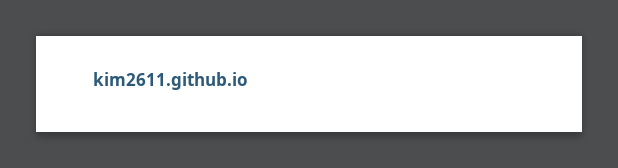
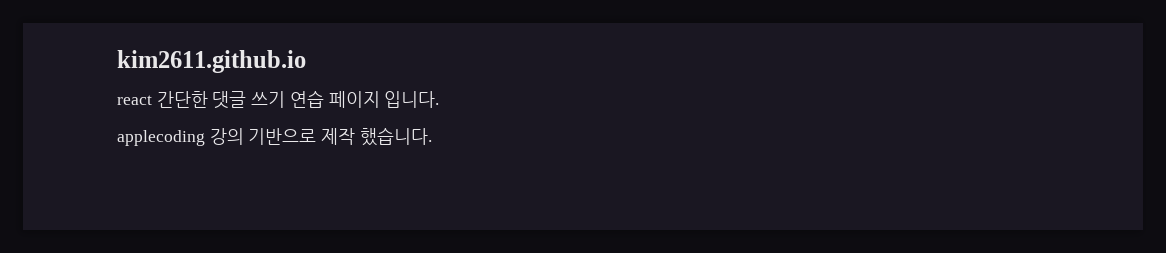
+ react 간단한 댓글 쓰기 연습 페이지 입니다.
+ applecoding 강의 기반으로 제작 했습니다.

